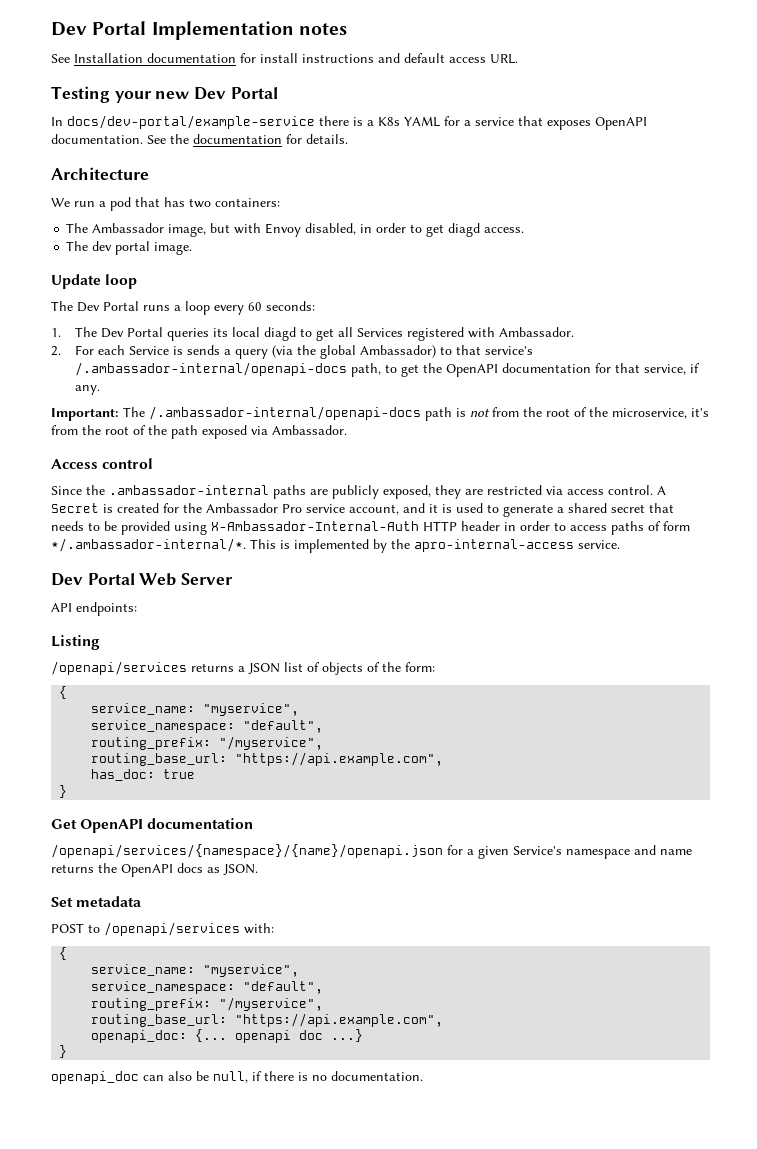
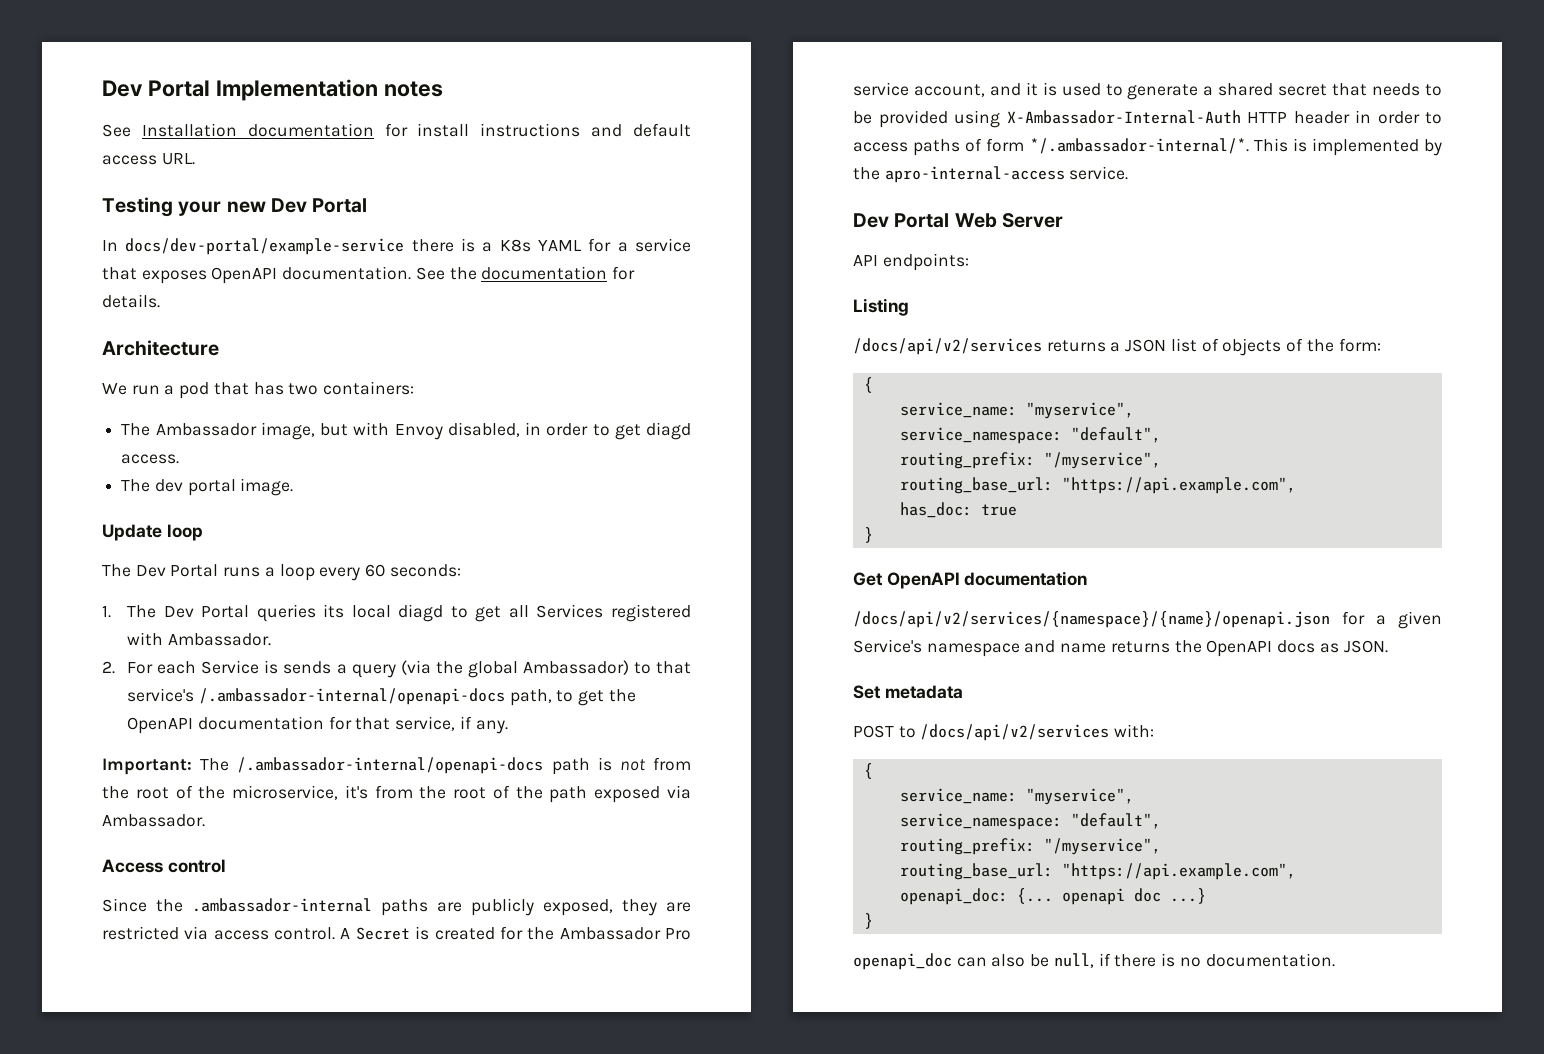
- /openapi/services returns a JSON list of objects of the form:
+ /docs/api/v2/services returns a JSON list of objects of the form:
- /openapi/services/{namespace}/{name}/openapi.json for a given Service's namespace and name returns the OpenAPI docs as JSON.
+ /docs/api/v2/services/{namespace}/{name}/openapi.json for a given Service's namespace and name returns the OpenAPI docs as JSON.
- POST to /openapi/services with:
+ POST to /docs/api/v2/services with:

